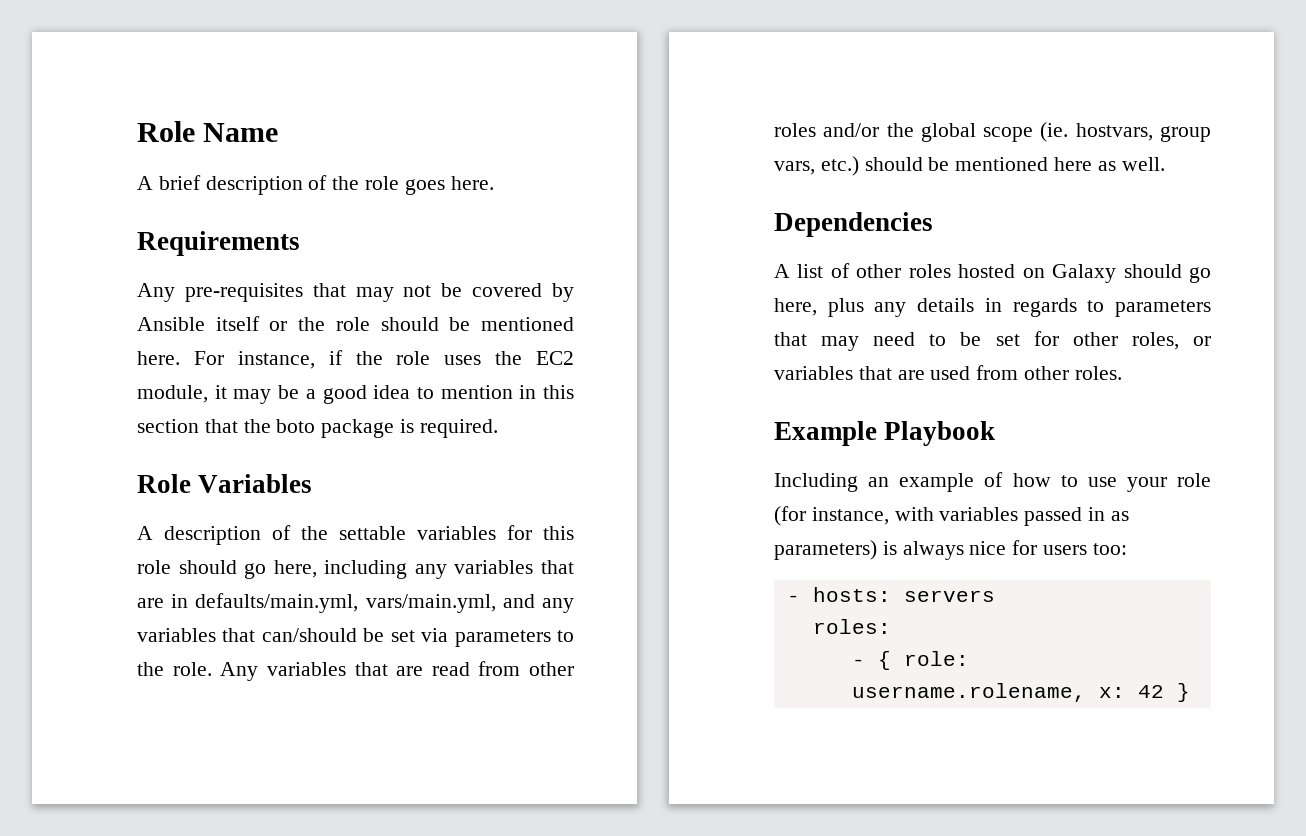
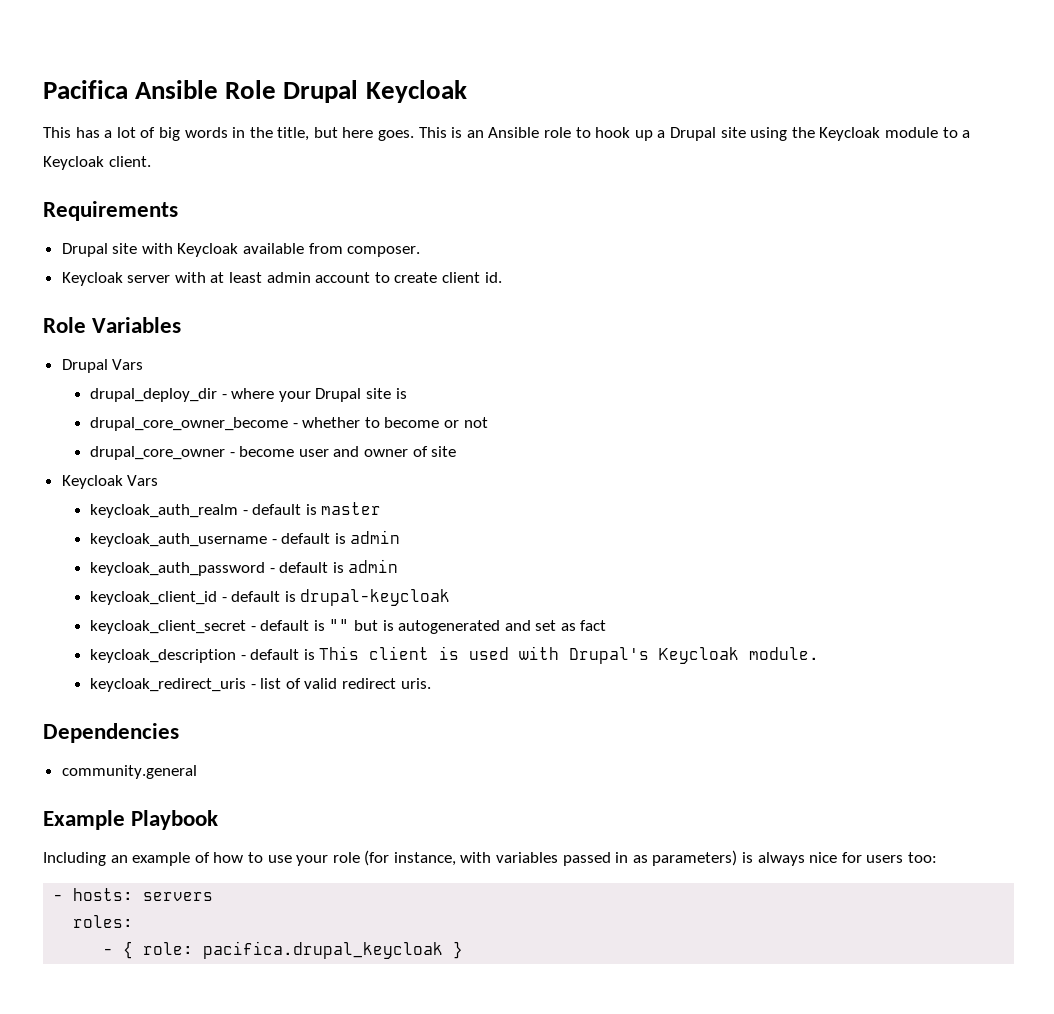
- Role Name
- A brief description of the role goes here.
+ Pacifica Ansible Role Drupal Keycloak
+ This has a lot of big words in the title, but here goes. This is an Ansible role to hook up a Drupal site using the Keycloak module to a Keycloak client.
  Requirements
- Any pre-requisites that may not be covered by Ansible itself or the role should be mentioned here. For instance, if the role uses the EC2 module, it may be a good idea to mention in this section that the boto package is required.
+ Drupal site with Keycloak available from composer.
+ Keycloak server with at least admin account to create client id.
  Role Variables
- A description of the settable variables for this role should go here, including any variables that are in defaults/main.yml, vars/main.yml, and any variables that can/should be set via parameters to the role. Any variables that are read from other roles and/or the global scope (ie. hostvars, group vars, etc.) should be mentioned here as well.
+ Drupal Vars
+ drupal_deploy_dir - where your Drupal site is
+ drupal_core_owner_become - whether to become or not
+ drupal_core_owner - become user and owner of site
+ Keycloak Vars
+ keycloak_auth_realm - default is master
+ keycloak_auth_username - default is admin
+ keycloak_auth_password - default is admin
+ keycloak_client_id - default is drupal-keycloak
+ keycloak_client_secret - default is "" but is autogenerated and set as fact
+ keycloak_description - default is This client is used with Drupal's Keycloak module.
+ keycloak_redirect_uris - list of valid redirect uris.
  Dependencies
- A list of other roles hosted on Galaxy should go here, plus any details in regards to parameters that may need to be set for other roles, or variables that are used from other roles.
+ community.general
- - { role: username.rolename, x: 42 }
+ - { role: pacifica.drupal_keycloak }

